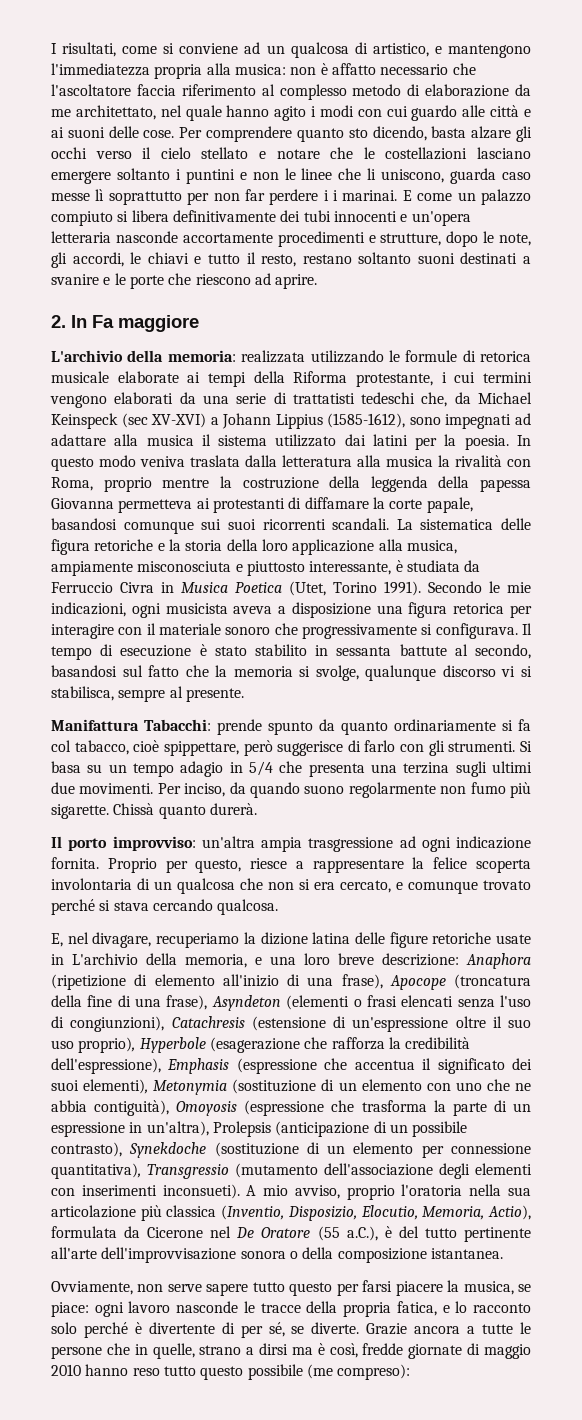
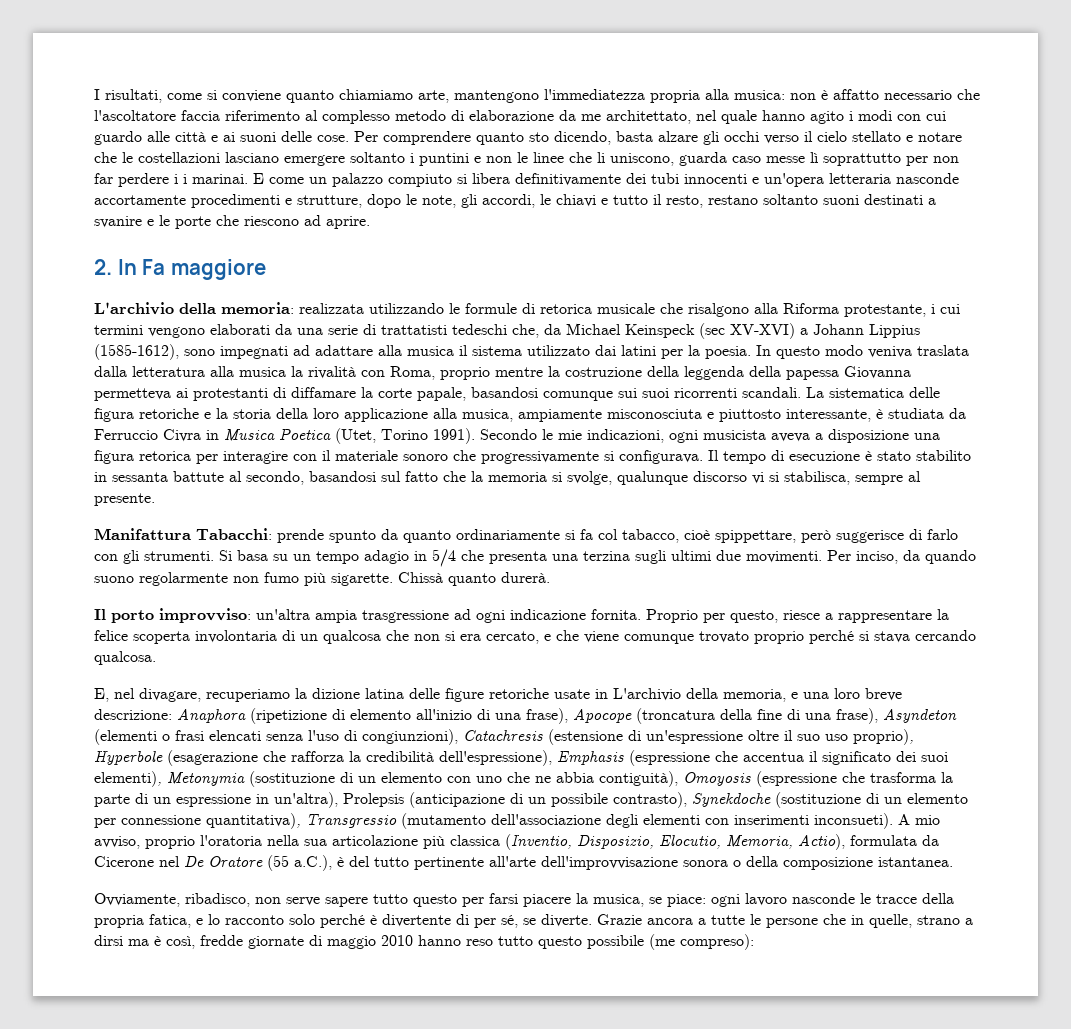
- I risultati, come si conviene ad un qualcosa di artistico, e mantengono l'immediatezza propria alla musica: non è affatto necessario che l'ascoltatore faccia riferimento al complesso metodo di elaborazione da me architettato, nel quale hanno agito i modi con cui guardo alle città e ai suoni delle cose.
+ I risultati, come si conviene quanto chiamiamo arte, mantengono l'immediatezza propria alla musica: non è affatto necessario che l'ascoltatore faccia riferimento al complesso metodo di elaborazione da me architettato, nel quale hanno agito i modi con cui guardo alle città e ai suoni delle cose.
- L'archivio della memoria: realizzata utilizzando le formule di retorica musicale elaborate ai tempi della Riforma protestante, i cui termini vengono elaborati da una serie di trattatisti tedeschi che, da Michael Keinspeck (sec XV-XVI) a Johann Lippius (1585-1612), sono impegnati ad adattare alla musica il sistema utilizzato dai latini per la poesia.
+ L'archivio della memoria: realizzata utilizzando le formule di retorica musicale che risalgono alla Riforma protestante, i cui termini vengono elaborati da una serie di trattatisti tedeschi che, da Michael Keinspeck (sec XV-XVI) a Johann Lippius (1585-1612), sono impegnati ad adattare alla musica il sistema utilizzato dai latini per la poesia.
- Proprio per questo, riesce a rappresentare la felice scoperta involontaria di un qualcosa che non si era cercato, e comunque trovato perché si stava cercando qualcosa.
+ Proprio per questo, riesce a rappresentare la felice scoperta involontaria di un qualcosa che non si era cercato, e che viene comunque trovato proprio perché si stava cercando qualcosa.
- Ovviamente, non serve sapere tutto questo per farsi piacere la musica, se piace: ogni lavoro nasconde le tracce della propria fatica, e lo racconto solo perché è divertente di per sé, se diverte.
+ Ovviamente, ribadisco, non serve sapere tutto questo per farsi piacere la musica, se piace: ogni lavoro nasconde le tracce della propria fatica, e lo racconto solo perché è divertente di per sé, se diverte.

